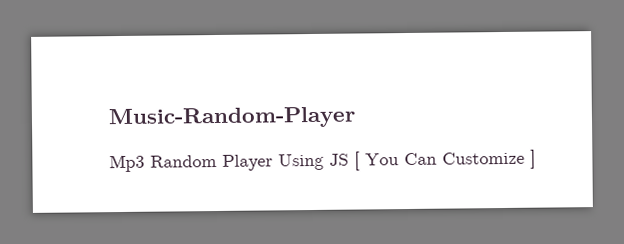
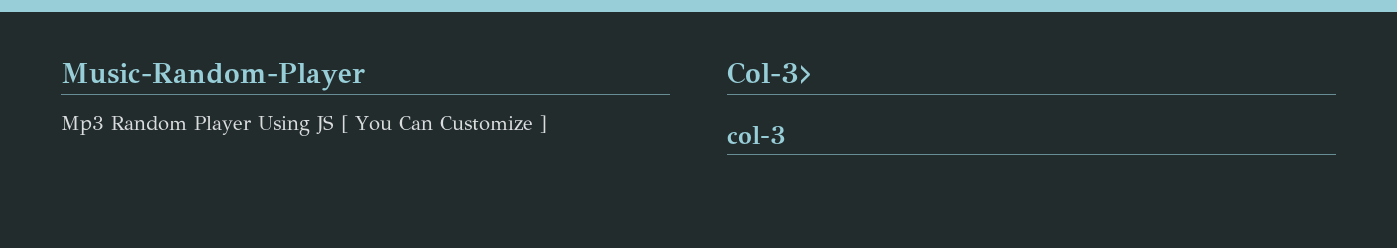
+ Col-3>
+ col-3

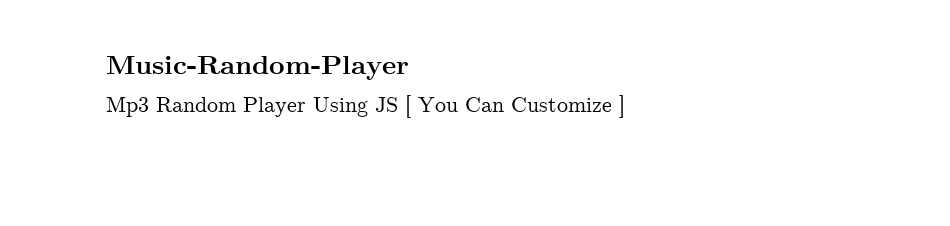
- Col-3>
- col-3

